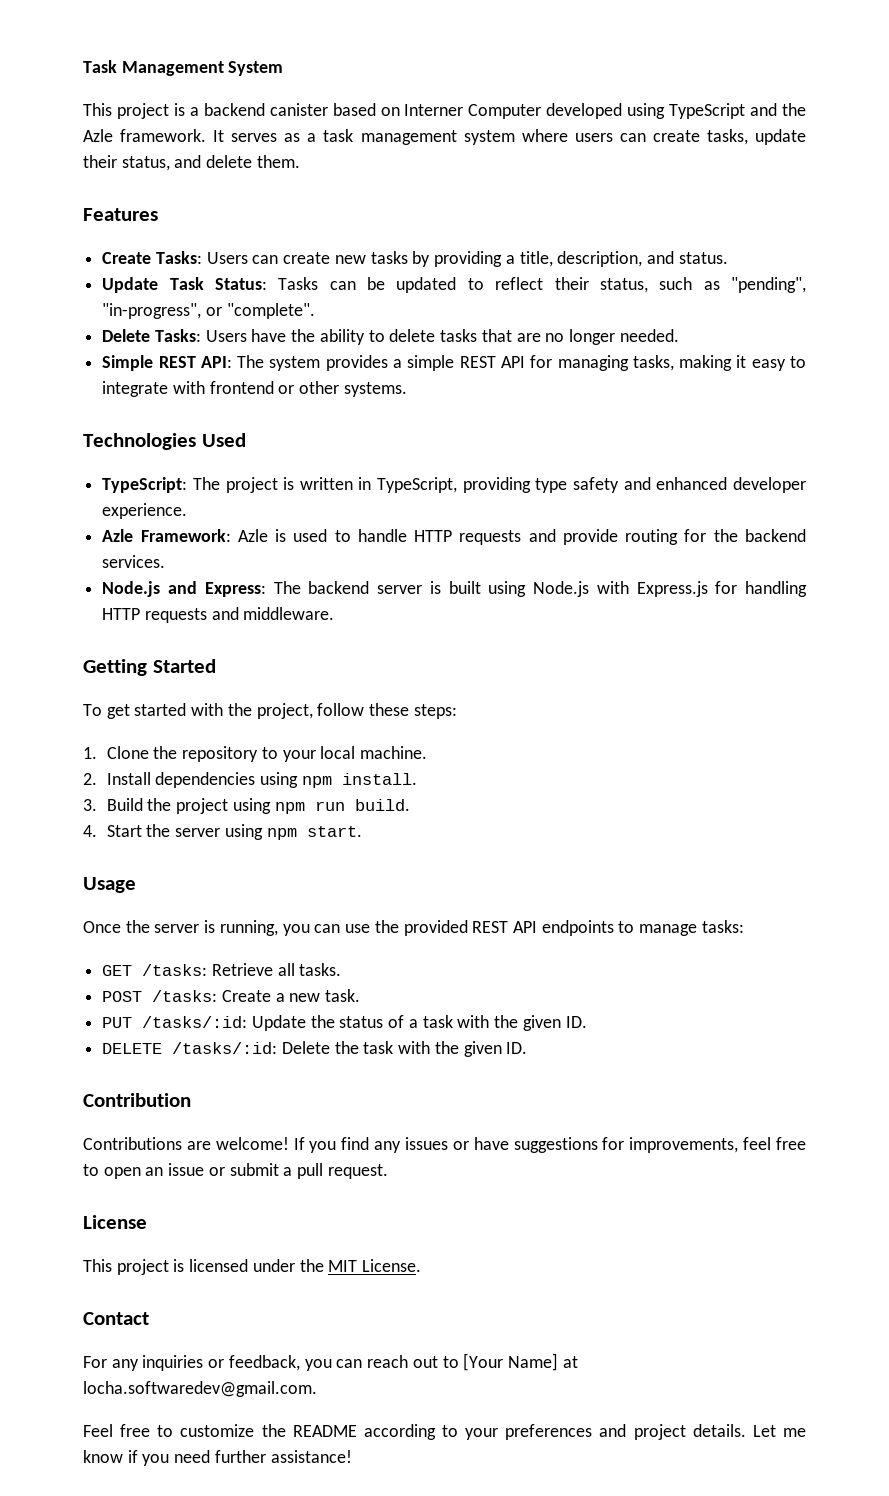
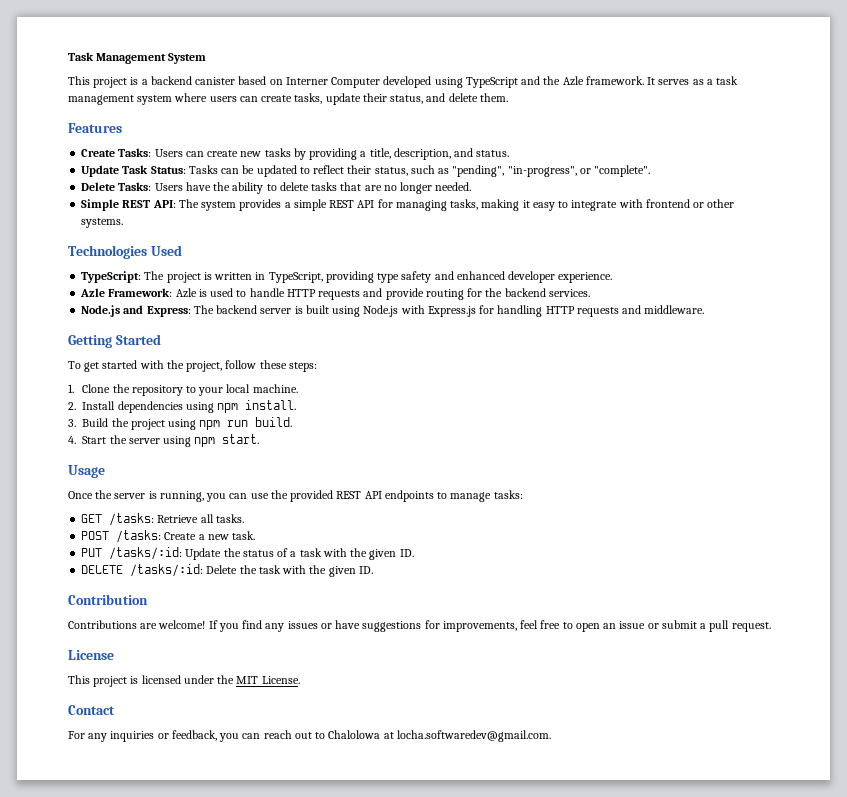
- For any inquiries or feedback, you can reach out to [Your Name] at locha.softwaredev@gmail.com.
+ For any inquiries or feedback, you can reach out to Chalolowa at locha.softwaredev@gmail.com.
- Feel free to customize the README according to your preferences and project details. Let me know if you need further assistance!

